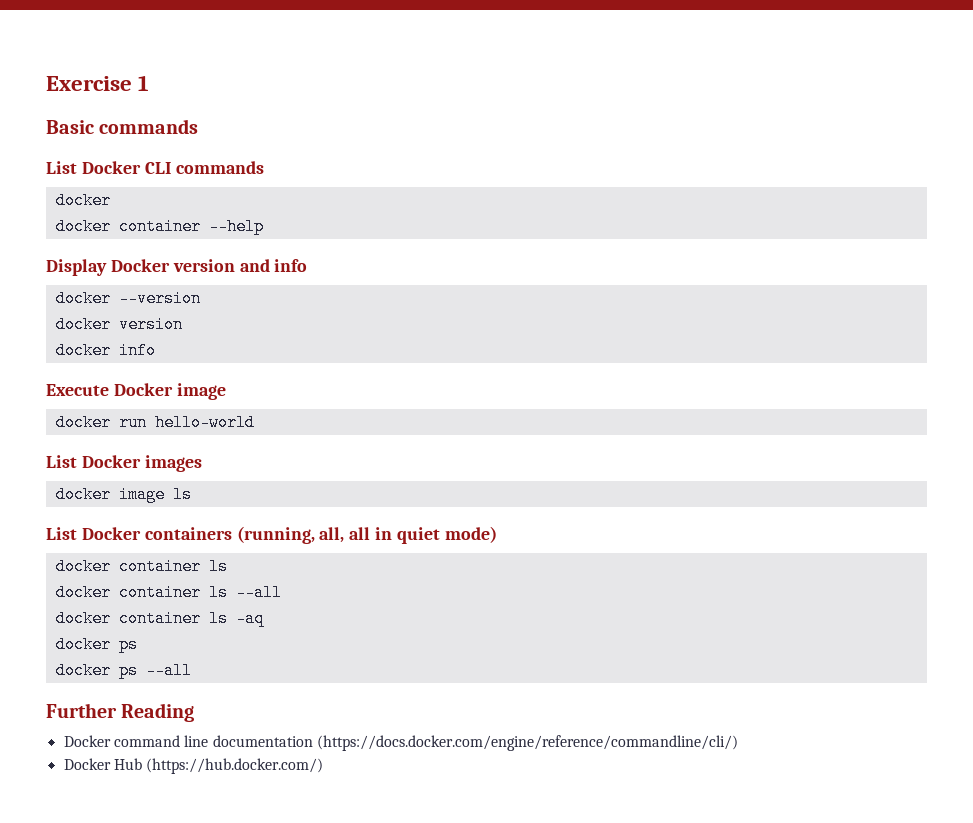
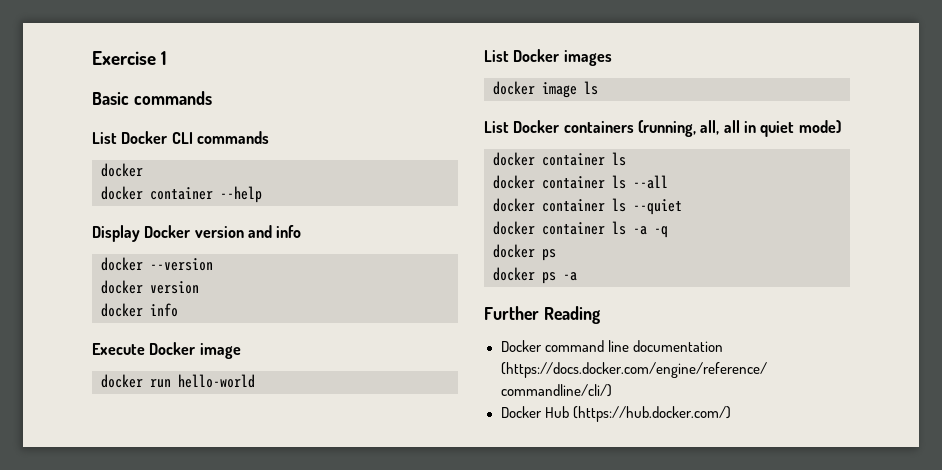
- docker container ls -aq
+ docker container ls --quiet
+ docker container ls -a -q
- docker ps --all
+ docker ps -a

